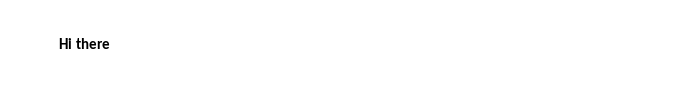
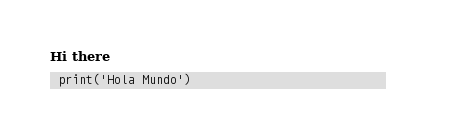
+ print('Hola Mundo')

